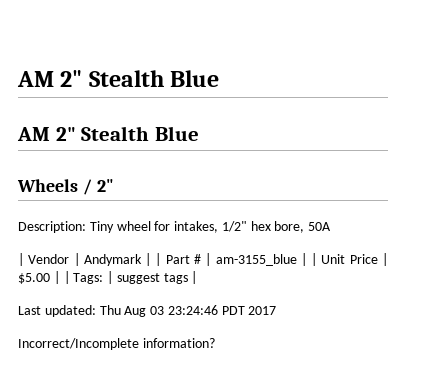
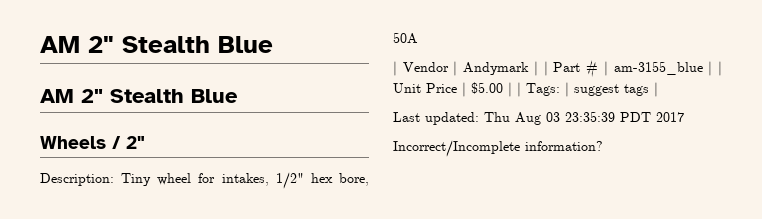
- Last updated: Thu Aug 03 23:24:46 PDT 2017
+ Last updated: Thu Aug 03 23:35:39 PDT 2017

